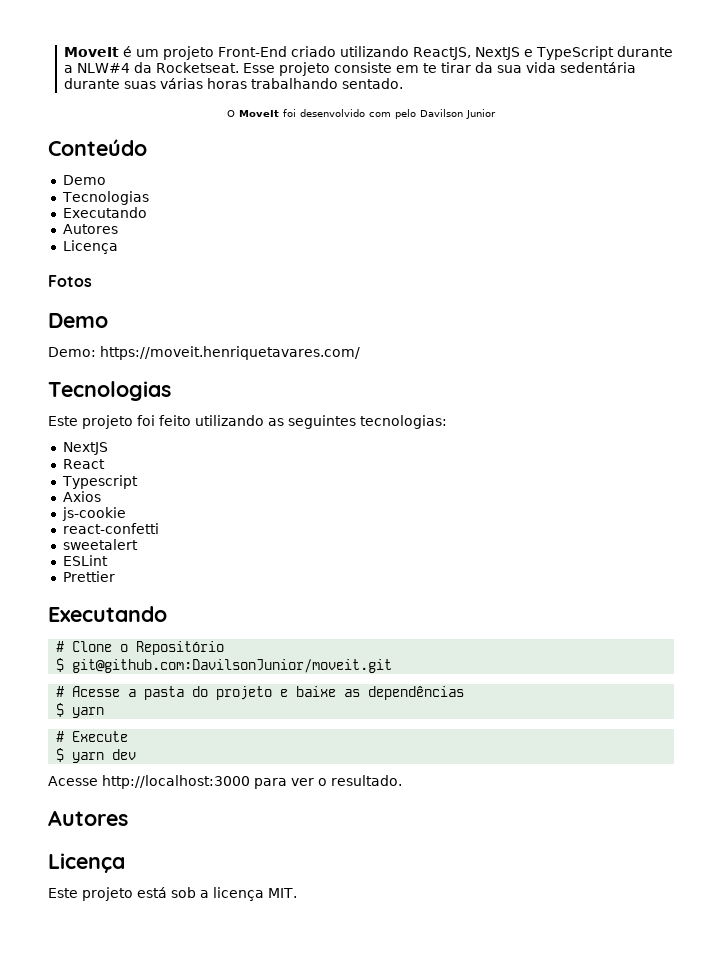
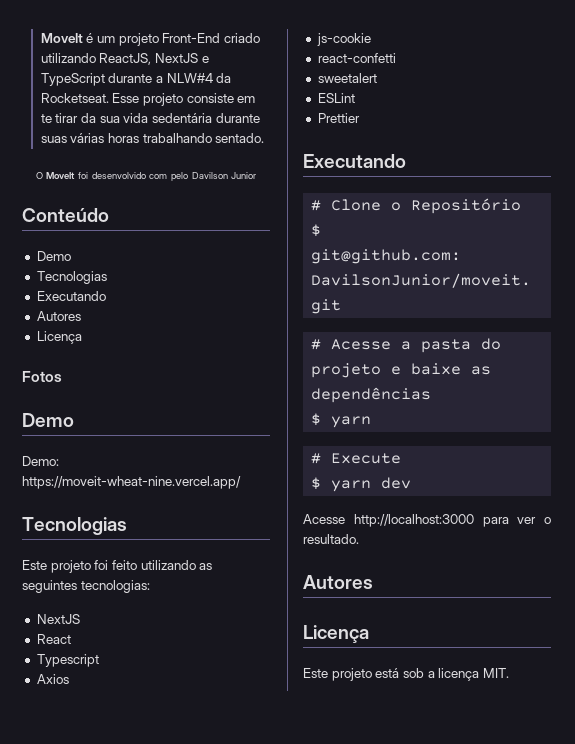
- Demo: https://moveit.henriquetavares.com/
+ Demo: https://moveit-wheat-nine.vercel.app/

